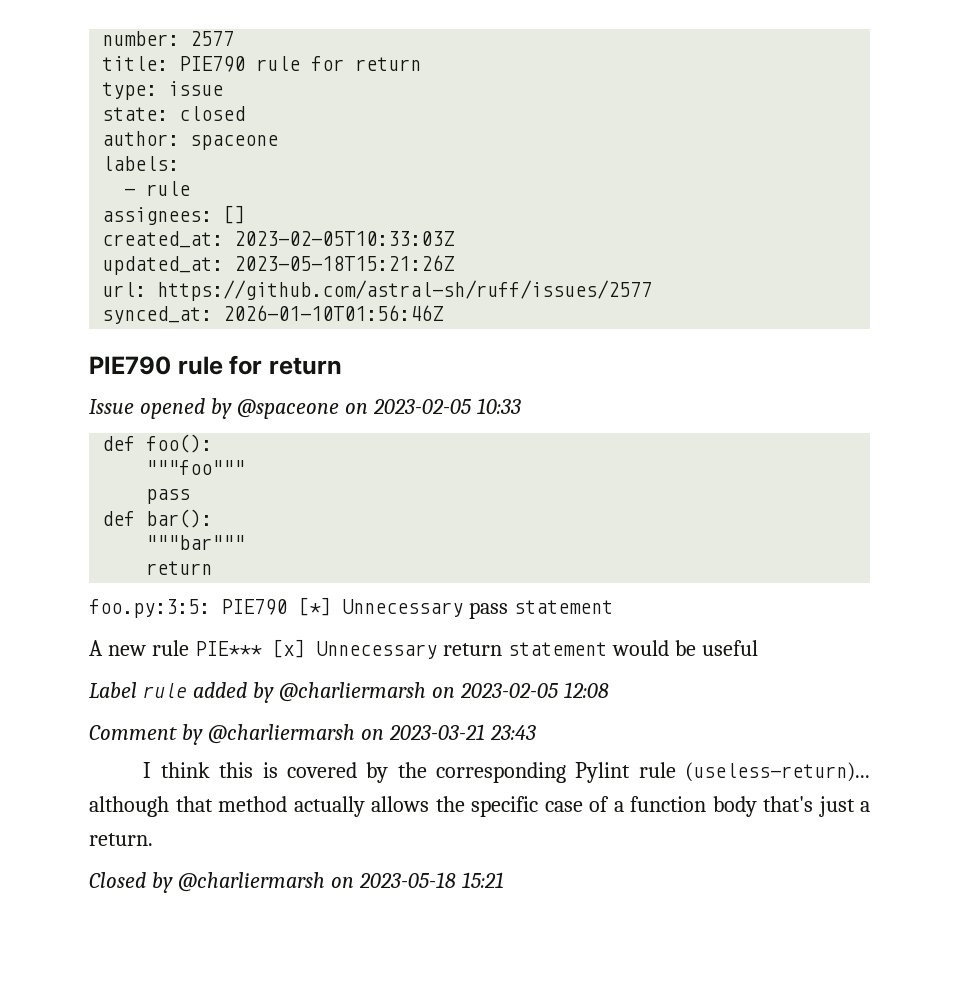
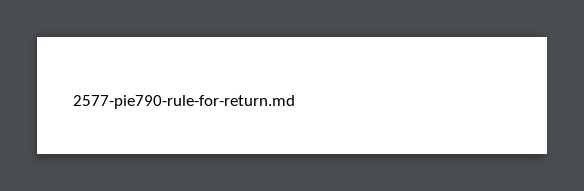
- number: 2577
- title: PIE790 rule for return
- type: issue
- state: closed
- author: spaceone
- labels:
- - rule
- assignees: []
- created_at: 2023-02-05T10:33:03Z
- updated_at: 2023-05-18T15:21:26Z
- url: https://github.com/astral-sh/ruff/issues/2577
- synced_at: 2026-01-10T01:56:46Z
- PIE790 rule for return
- Issue opened by @spaceone on 2023-02-05 10:33
- def foo():
- """foo"""
- pass
- def bar():
- """bar"""
- return
- foo.py:3:5: PIE790 [*] Unnecessary pass statement
- A new rule PIE*** [x] Unnecessary return statement would be useful
- Label rule added by @charliermarsh on 2023-02-05 12:08
- Comment by @charliermarsh on 2023-03-21 23:43
- I think this is covered by the corresponding Pylint rule (useless-return)... although that method actually allows the specific case of a function body that's just a return.
- Closed by @charliermarsh on 2023-05-18 15:21
+ 2577-pie790-rule-for-return.md

